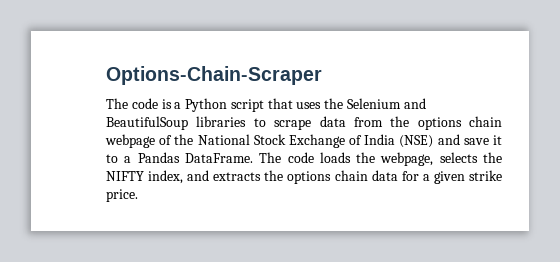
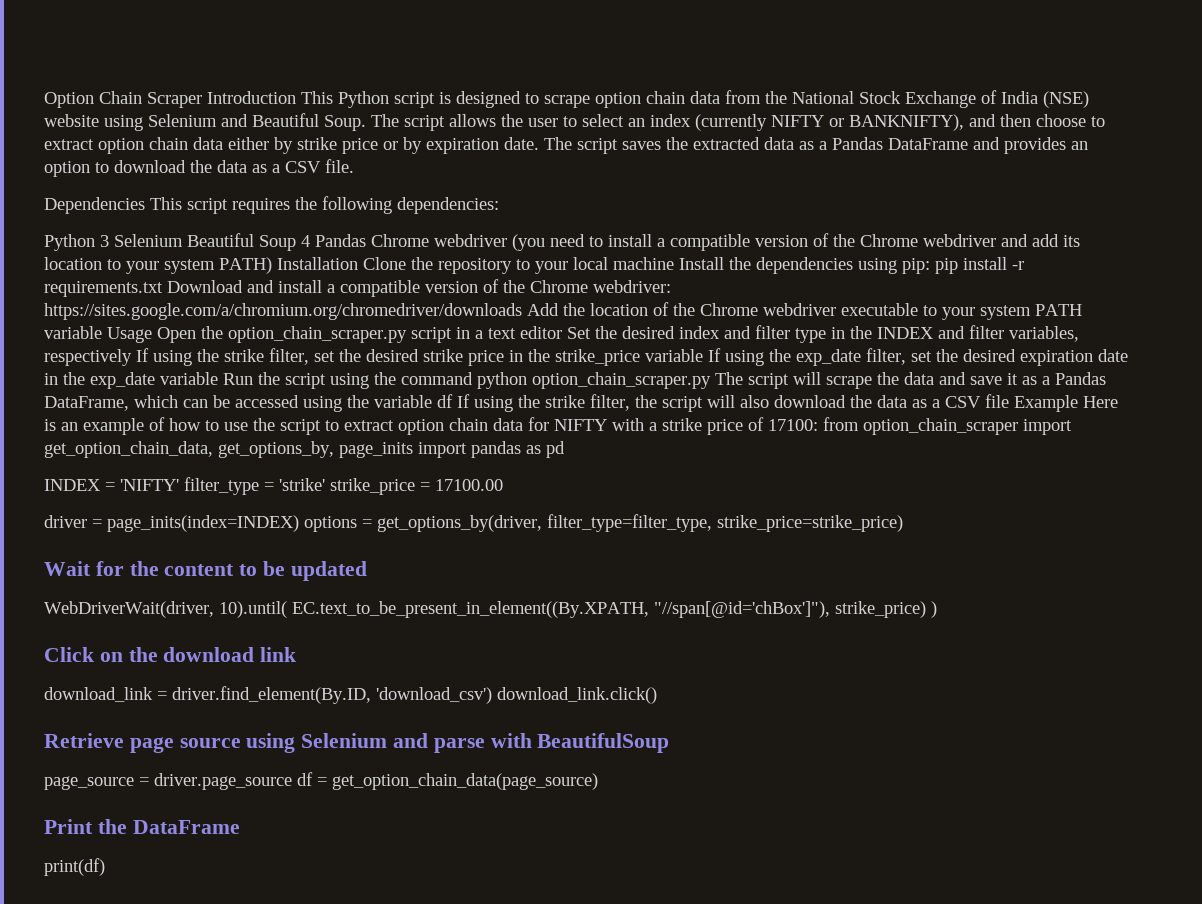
- Options-Chain-Scraper
- The code is a Python script that uses the Selenium and BeautifulSoup libraries to scrape data from the options chain webpage of the National Stock Exchange of India (NSE) and save it to a Pandas DataFrame. The code loads the webpage, selects the NIFTY index, and extracts the options chain data for a given strike price.
+ Option Chain Scraper Introduction This Python script is designed to scrape option chain data from the National Stock Exchange of India (NSE) website using Selenium and Beautiful Soup. The script allows the user to select an index (currently NIFTY or BANKNIFTY), and then choose to extract option chain data either by strike price or by expiration date. The script saves the extracted data as a Pandas DataFrame and provides an option to download the data as a CSV file.
+ Dependencies This script requires the following dependencies:
+ Python 3 Selenium Beautiful Soup 4 Pandas Chrome webdriver (you need to install a compatible version of the Chrome webdriver and add its location to your system PATH) Installation Clone the repository to your local machine Install the dependencies using pip: pip install -r requirements.txt Download and install a compatible version of the Chrome webdriver: https://sites.google.com/a/chromium.org/chromedriver/downloads Add the location of the Chrome webdriver executable to your system PATH variable Usage Open the option_chain_scraper.py script in a text editor Set the desired index and filter type in the INDEX and filter variables, respectively If using the strike filter, set the desired strike price in the strike_price variable If using the exp_date filter, set the desired expiration date in the exp_date variable Run the script using the command python option_chain_scraper.py The script will scrape the data and save it as a Pandas DataFrame, which can be accessed using the variable df If using the strike filter, the script will also download the data as a CSV file Example Here is an example of how to use the script to extract option chain data for NIFTY with a strike price of 17100: from option_chain_scraper import get_option_chain_data, get_options_by, page_inits import pandas as pd
+ INDEX = 'NIFTY' filter_type = 'strike' strike_price = 17100.00
+ driver = page_inits(index=INDEX) options = get_options_by(driver, filter_type=filter_type, strike_price=strike_price)
+ Wait for the content to be updated
+ WebDriverWait(driver, 10).until( EC.text_to_be_present_in_element((By.XPATH, "//span[@id='chBox']"), strike_price) )
+ Click on the download link
+ download_link = driver.find_element(By.ID, 'download_csv') download_link.click()
+ Retrieve page source using Selenium and parse with BeautifulSoup
+ page_source = driver.page_source df = get_option_chain_data(page_source)
+ Print the DataFrame
+ print(df)

